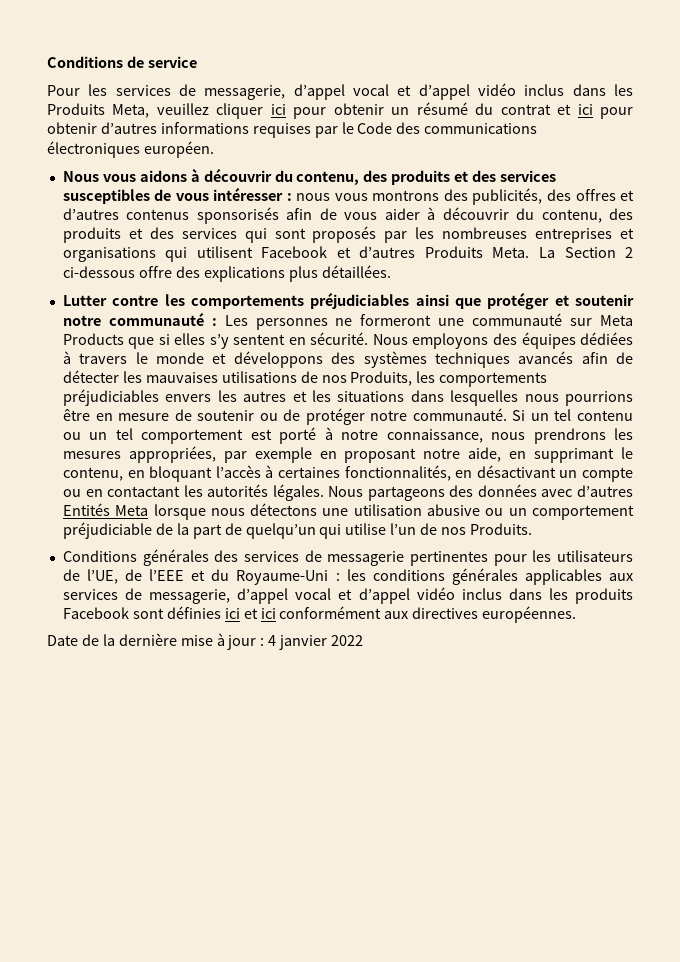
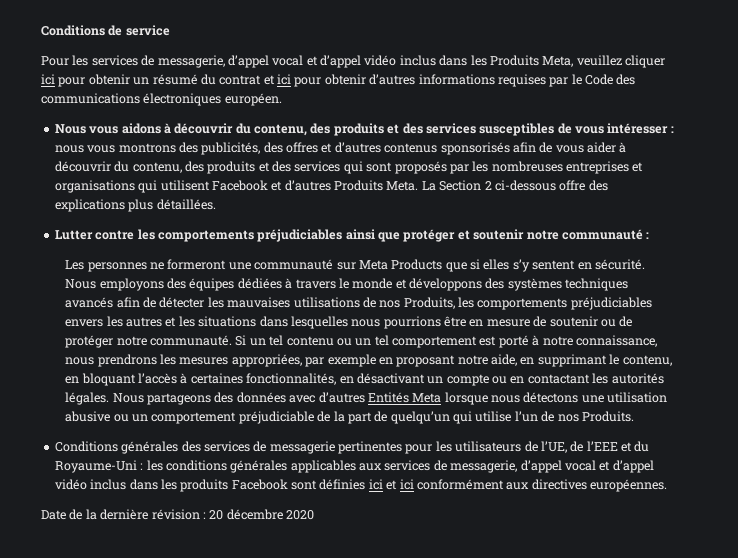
- Lutter contre les comportements préjudiciables ainsi que protéger et soutenir notre communauté : Les personnes ne formeront une communauté sur Meta Products que si elles s’y sentent en sécurité.
+ Lutter contre les comportements préjudiciables ainsi que protéger et soutenir notre communauté :
+ Les personnes ne formeront une communauté sur Meta Products que si elles s’y sentent en sécurité.
- Date de la dernière mise à jour : 4 janvier 2022
+ Date de la dernière révision : 20 décembre 2020

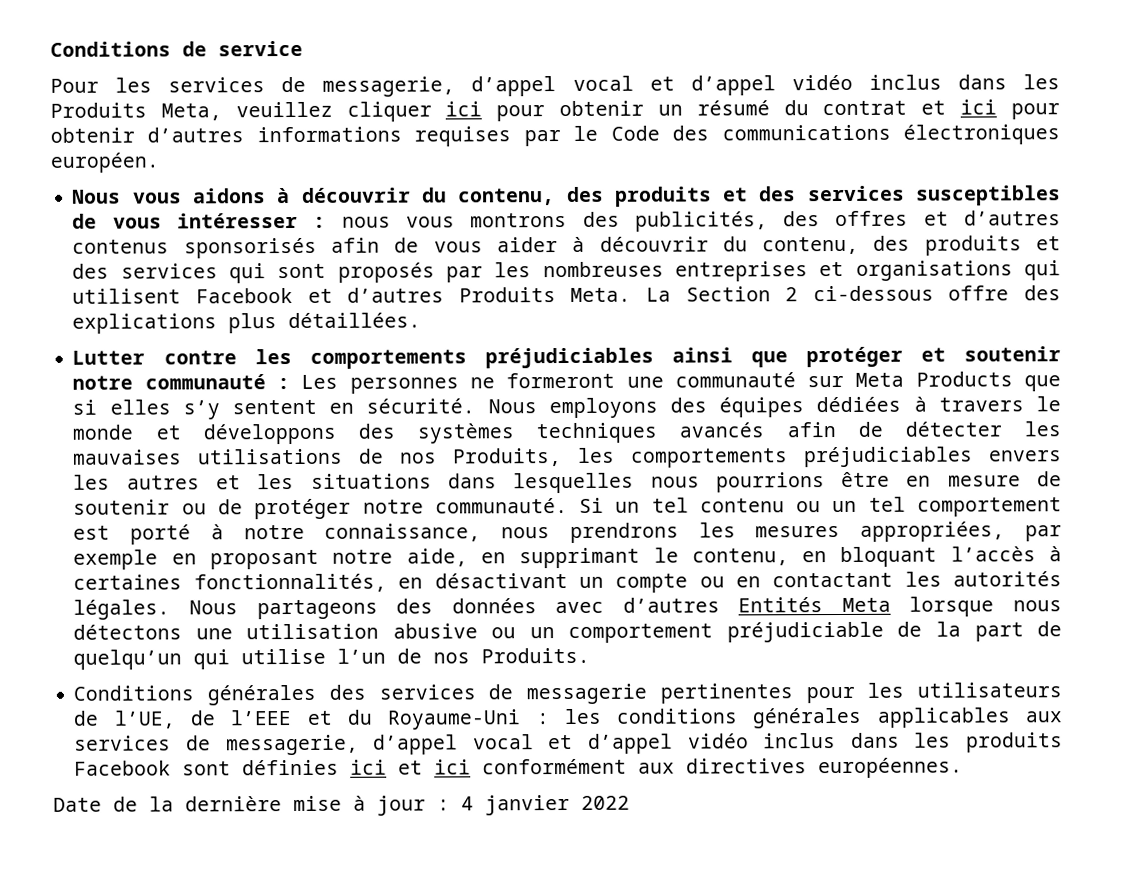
- Lutter contre les comportements préjudiciables ainsi que protéger et soutenir notre communauté :
- Les personnes ne formeront une communauté sur Meta Products que si elles s’y sentent en sécurité.
+ Lutter contre les comportements préjudiciables ainsi que protéger et soutenir notre communauté : Les personnes ne formeront une communauté sur Meta Products que si elles s’y sentent en sécurité.
- Date de la dernière révision : 20 décembre 2020
+ Date de la dernière mise à jour : 4 janvier 2022

